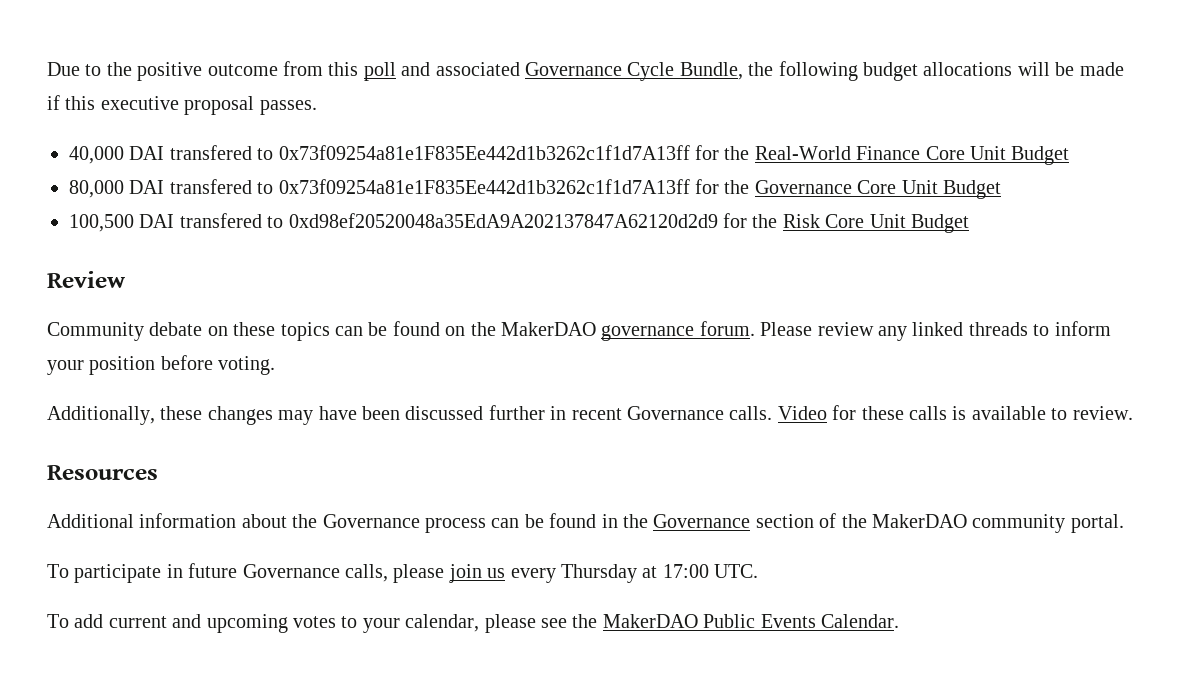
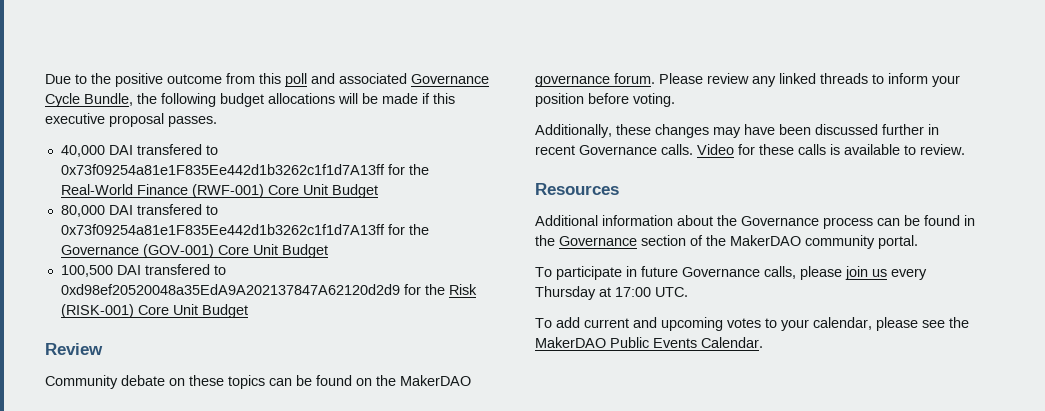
- 40,000 DAI transfered to 0x73f09254a81e1F835Ee442d1b3262c1f1d7A13ff for the Real-World Finance Core Unit Budget
+ 40,000 DAI transfered to 0x73f09254a81e1F835Ee442d1b3262c1f1d7A13ff for the Real-World Finance (RWF-001) Core Unit Budget
- 80,000 DAI transfered to 0x73f09254a81e1F835Ee442d1b3262c1f1d7A13ff for the Governance Core Unit Budget
+ 80,000 DAI transfered to 0x73f09254a81e1F835Ee442d1b3262c1f1d7A13ff for the Governance (GOV-001) Core Unit Budget
- 100,500 DAI transfered to 0xd98ef20520048a35EdA9A202137847A62120d2d9 for the Risk Core Unit Budget
+ 100,500 DAI transfered to 0xd98ef20520048a35EdA9A202137847A62120d2d9 for the Risk (RISK-001) Core Unit Budget

